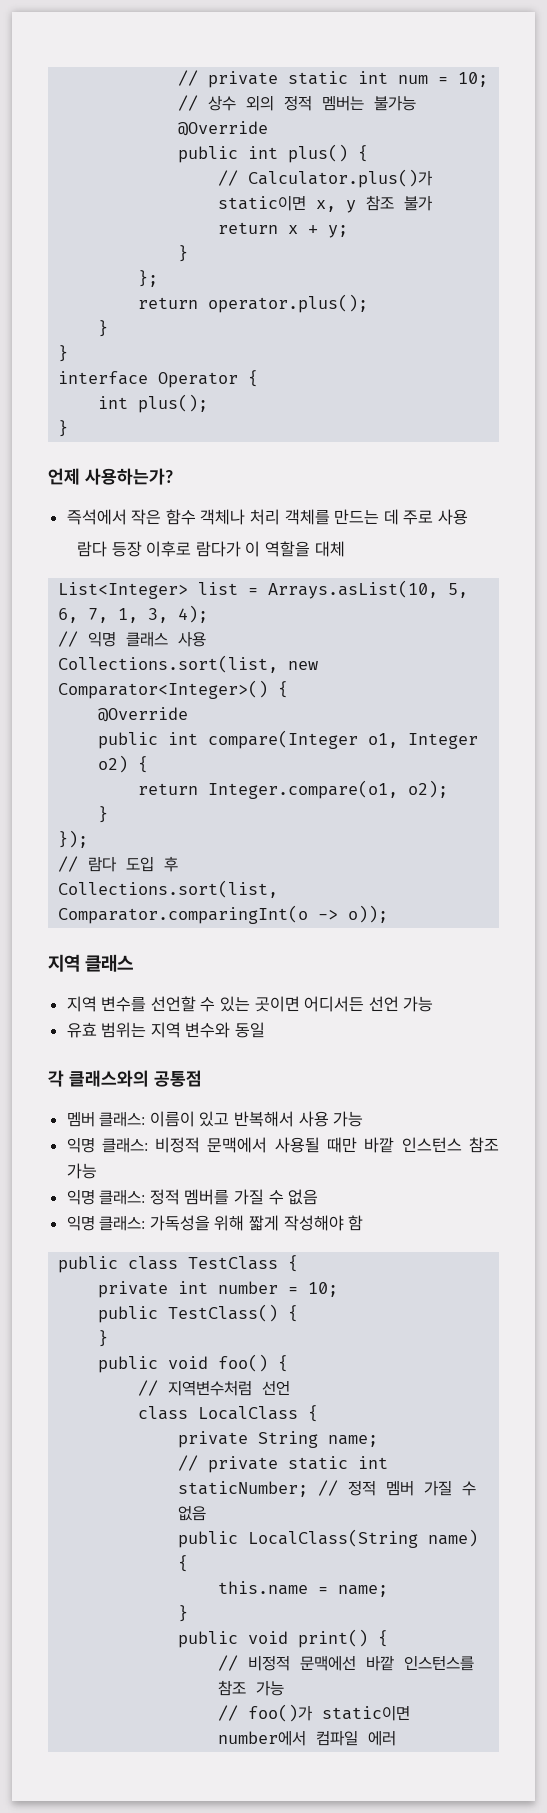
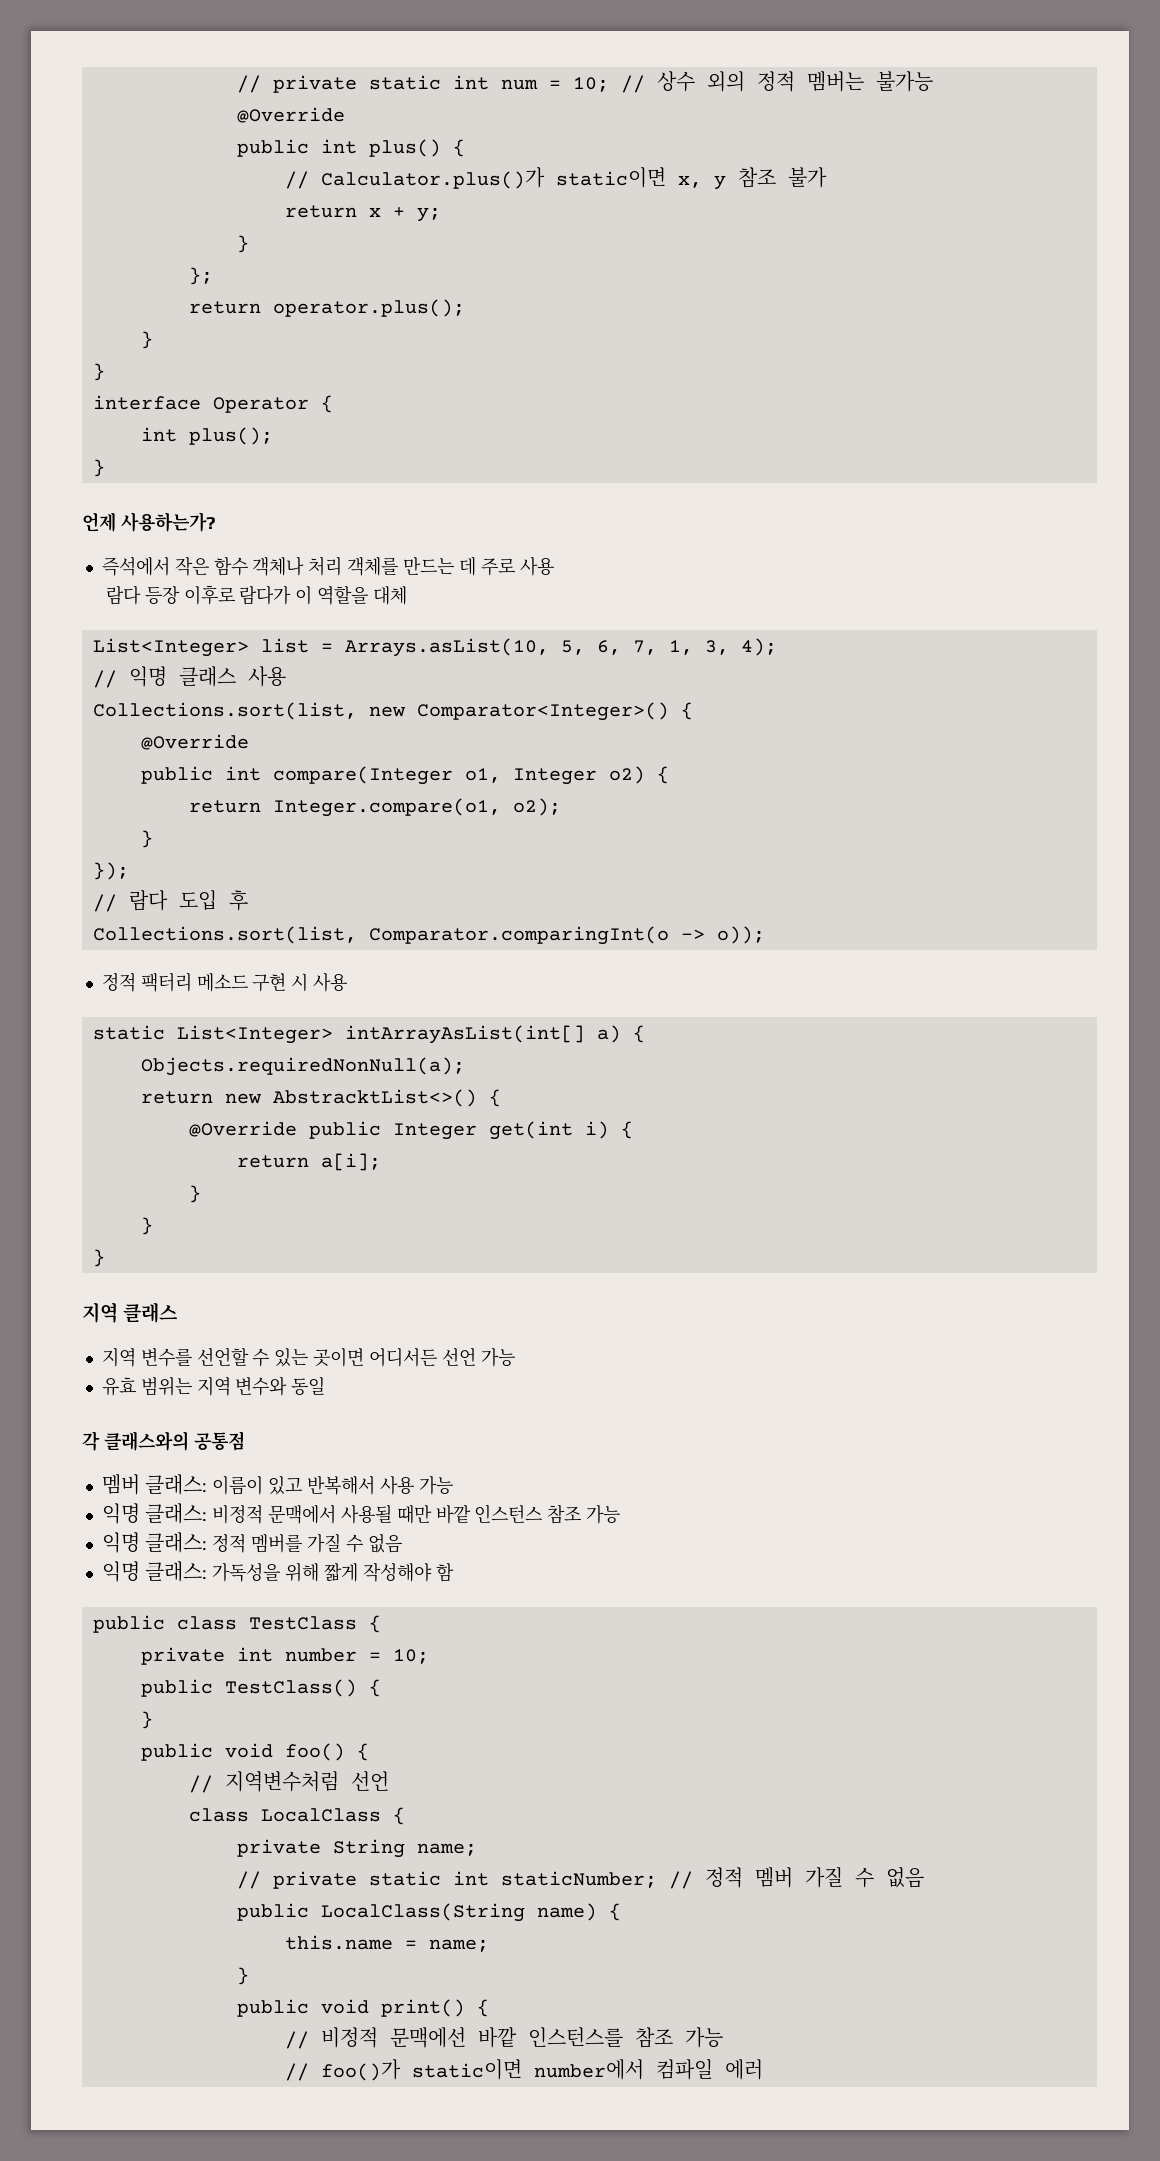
+ 정적 팩터리 메소드 구현 시 사용
+ static List<Integer> intArrayAsList(int[] a) {
+ Objects.requiredNonNull(a);
+ return new AbstracktList<>() {
+ @Override public Integer get(int i) {
+ return a[i];
+ }
+ }
+ }

